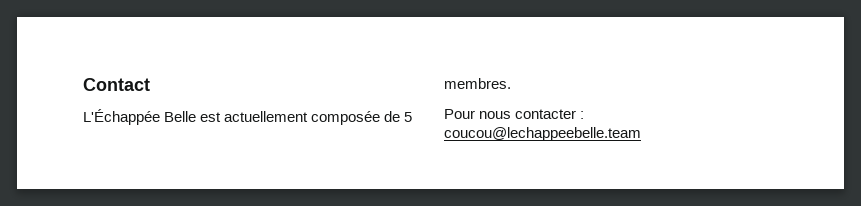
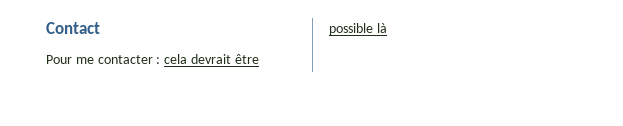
- L'Échappée Belle est actuellement composée de 5 membres.
- Pour nous contacter : coucou@lechappeebelle.team
+ Pour me contacter : cela devrait être possible là

